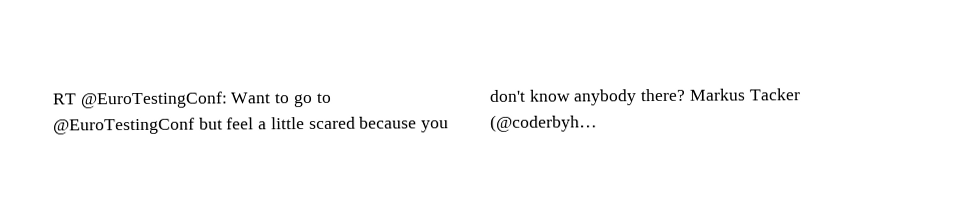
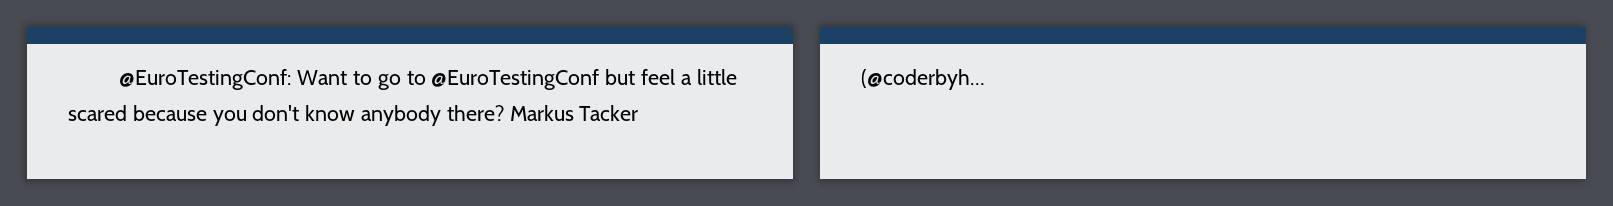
- RT @EuroTestingConf: Want to go to @EuroTestingConf but feel a little scared because you don't know anybody there?
+ @EuroTestingConf: Want to go to @EuroTestingConf but feel a little scared because you don't know anybody there?

